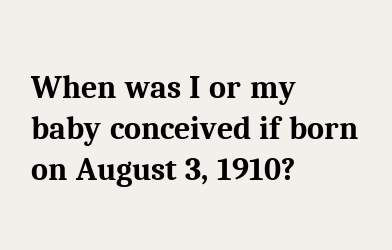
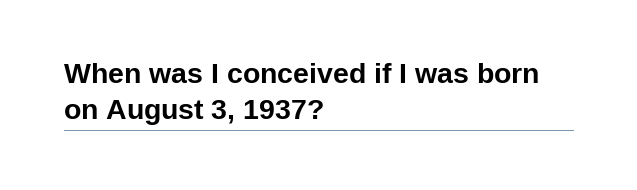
- When was I or my baby conceived if born on August 3, 1910?
+ When was I conceived if I was born on August 3, 1937?

